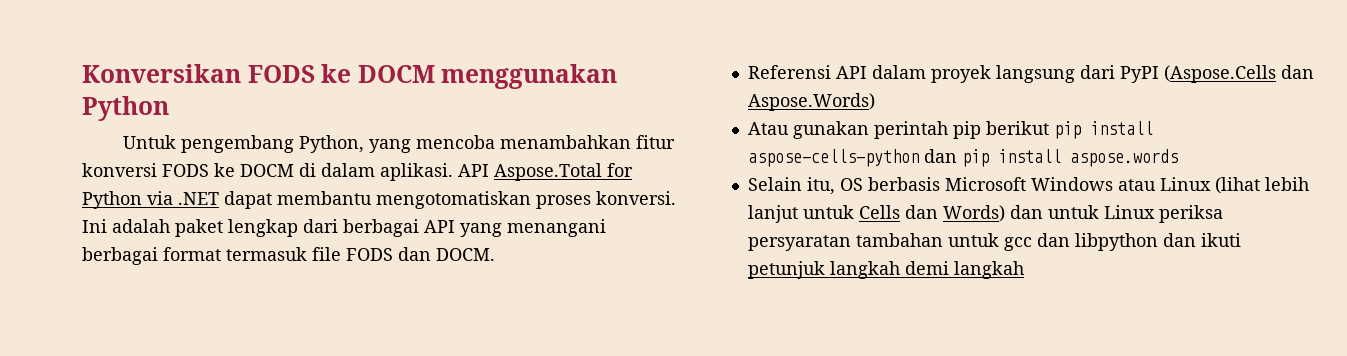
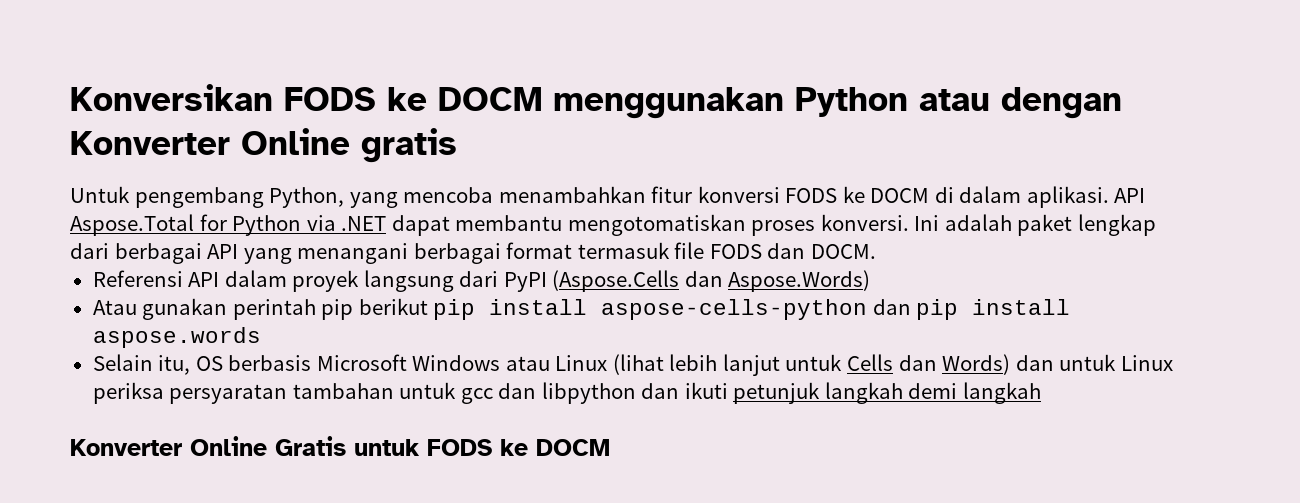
- Konversikan FODS ke DOCM menggunakan Python
+ Konversikan FODS ke DOCM menggunakan Python atau dengan Konverter Online gratis
+ Konverter Online Gratis untuk FODS ke DOCM

